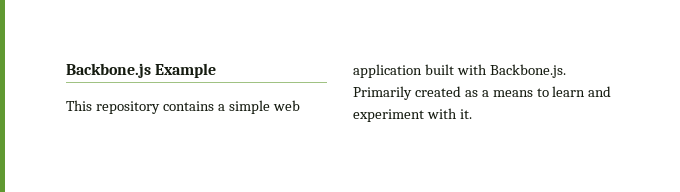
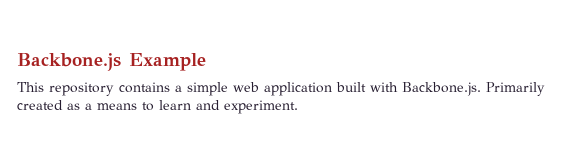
- This repository contains a simple web application built with Backbone.js. Primarily created as a means to learn and experiment with it.
+ This repository contains a simple web application built with Backbone.js. Primarily created as a means to learn and experiment.

